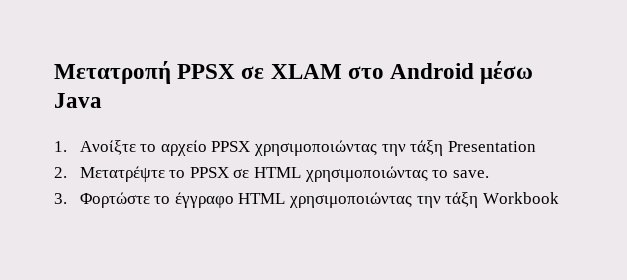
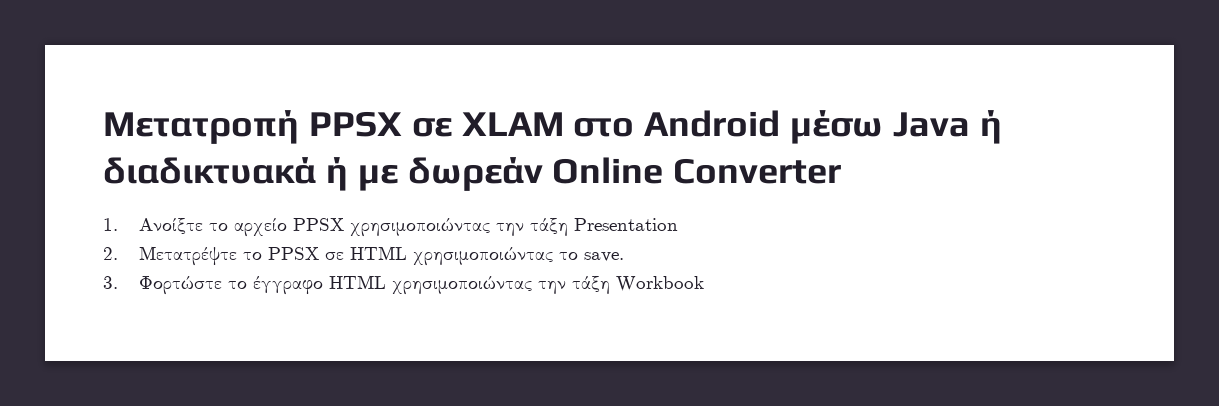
- Μετατροπή PPSX σε XLAM στο Android μέσω Java
+ Μετατροπή PPSX σε XLAM στο Android μέσω Java ή διαδικτυακά ή με δωρεάν Online Converter

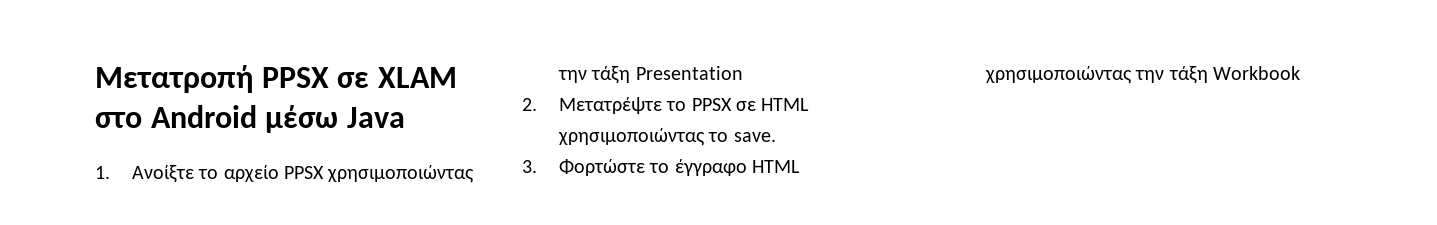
- Μετατροπή PPSX σε XLAM στο Android μέσω Java ή διαδικτυακά ή με δωρεάν Online Converter
+ Μετατροπή PPSX σε XLAM στο Android μέσω Java

